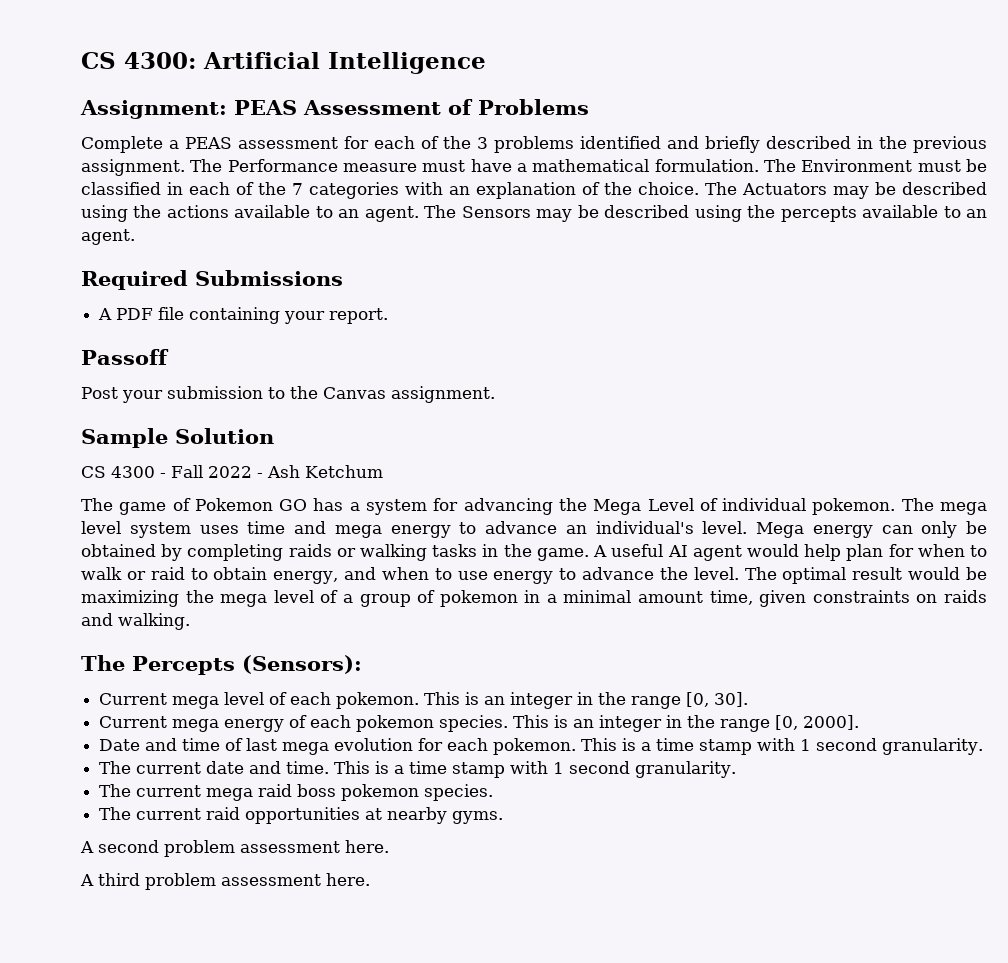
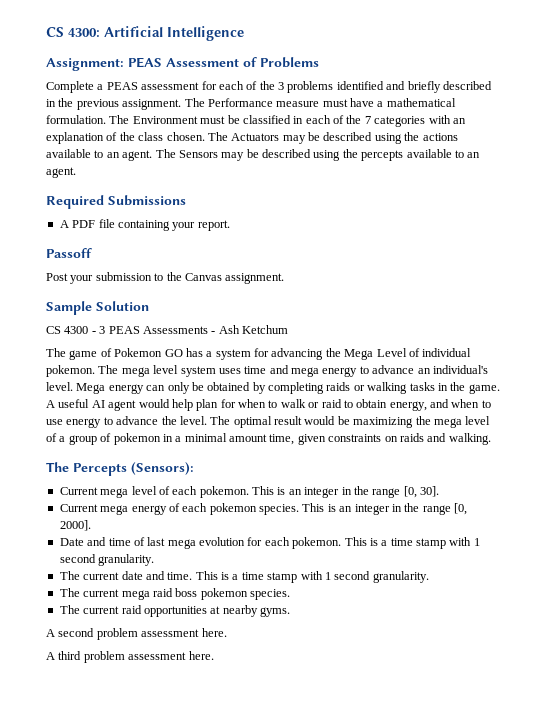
- The Environment must be classified in each of the 7 categories with an explanation of the choice.
+ The Environment must be classified in each of the 7 categories with an explanation of the class chosen.
- CS 4300 - Fall 2022 - Ash Ketchum
+ CS 4300 - 3 PEAS Assessments - Ash Ketchum

